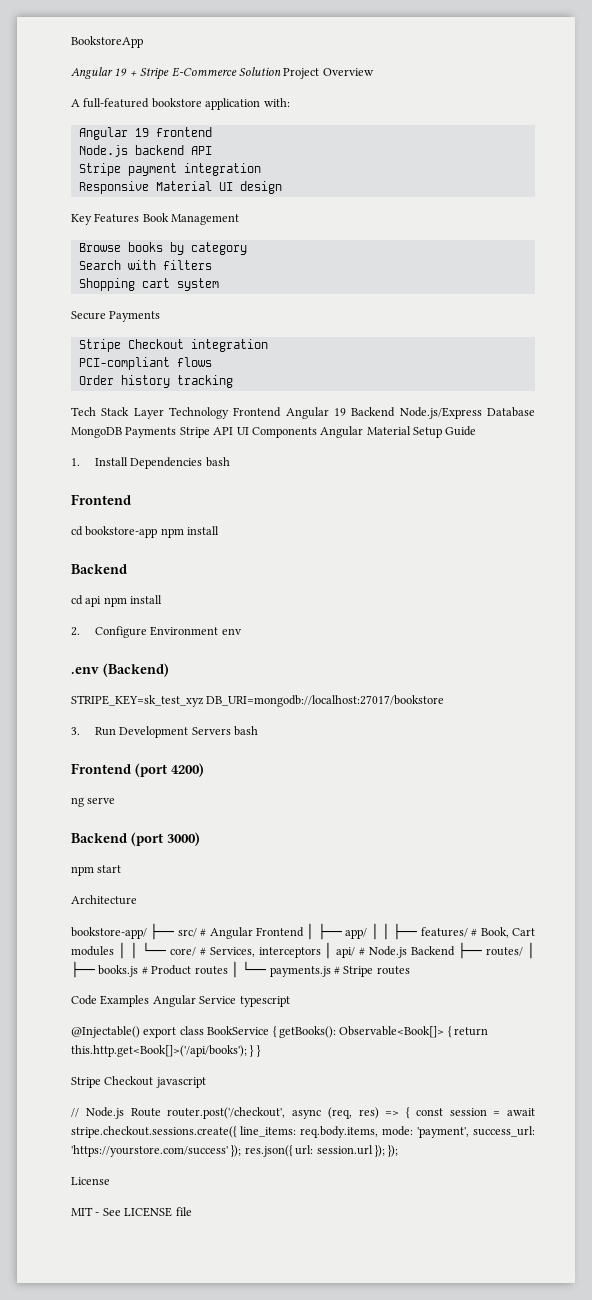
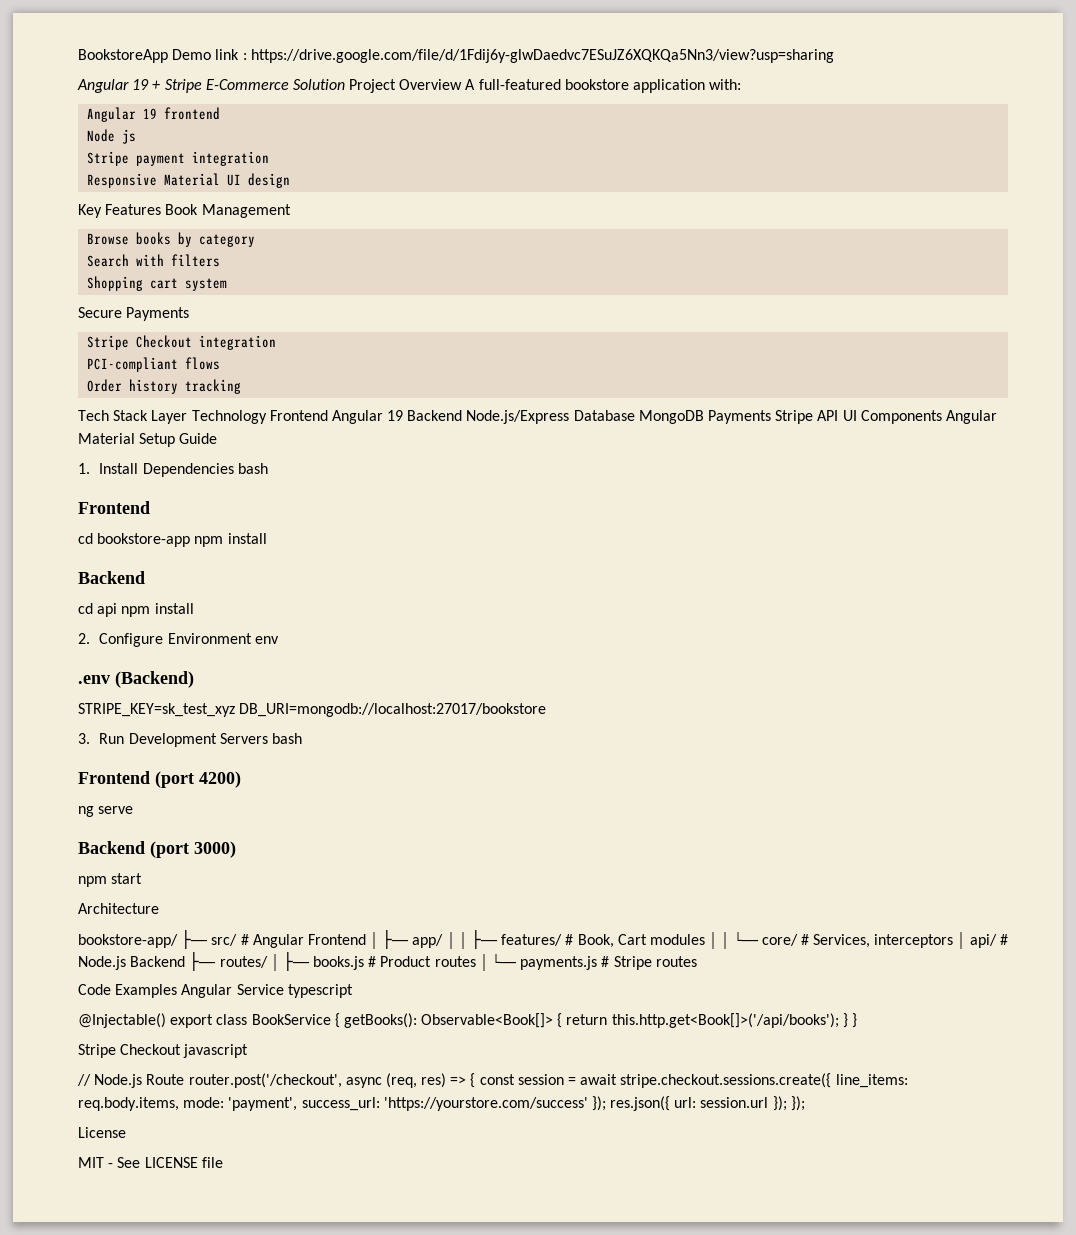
- BookstoreApp
+ BookstoreApp Demo link : https://drive.google.com/file/d/1Fdij6y-glwDaedvc7ESuJZ6XQKQa5Nn3/view?usp=sharing
- Angular 19 + Stripe E-Commerce Solution Project Overview
- A full-featured bookstore application with:
+ Angular 19 + Stripe E-Commerce Solution Project Overview A full-featured bookstore application with:
- Node.js backend API
+ Node js

